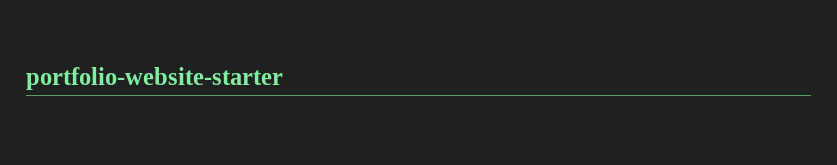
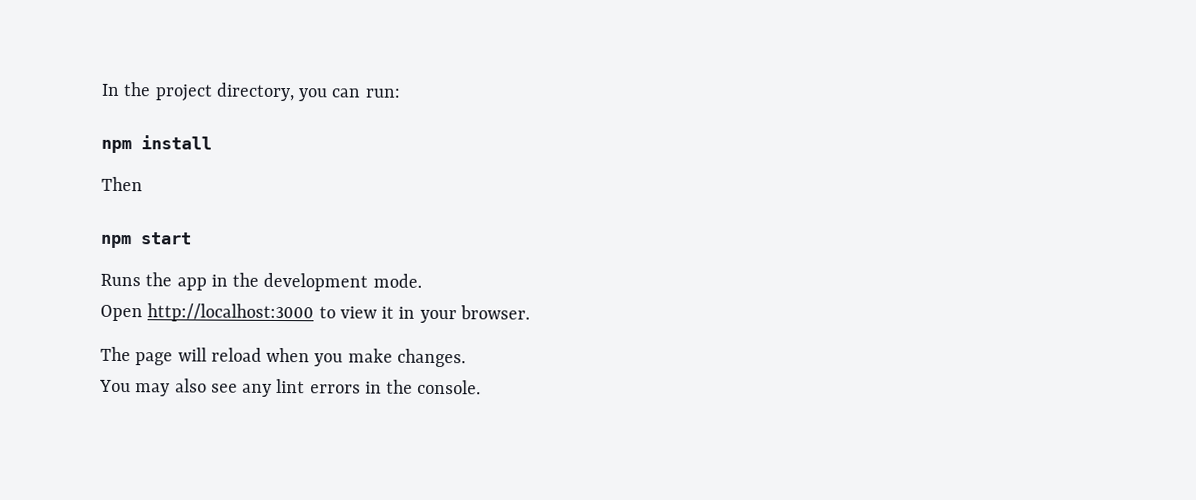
- portfolio-website-starter
+ In the project directory, you can run:
+ npm install
+ Then
+ npm start
+ Runs the app in the development mode.
+ Open http://localhost:3000 to view it in your browser.
+ The page will reload when you make changes.
+ You may also see any lint errors in the console.

